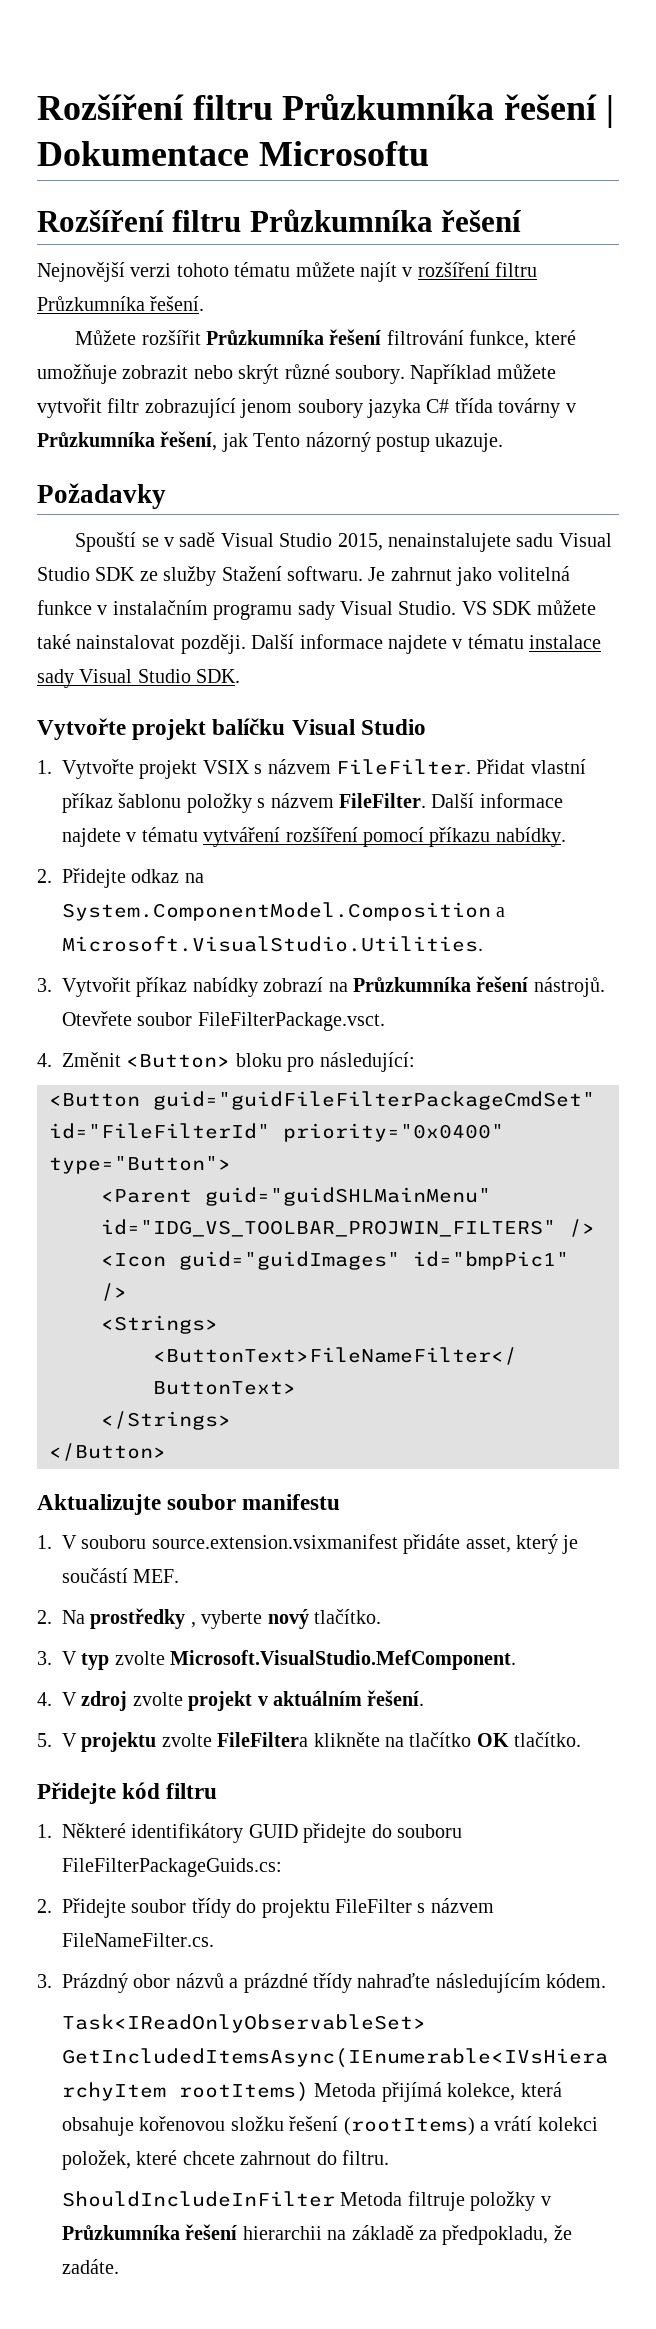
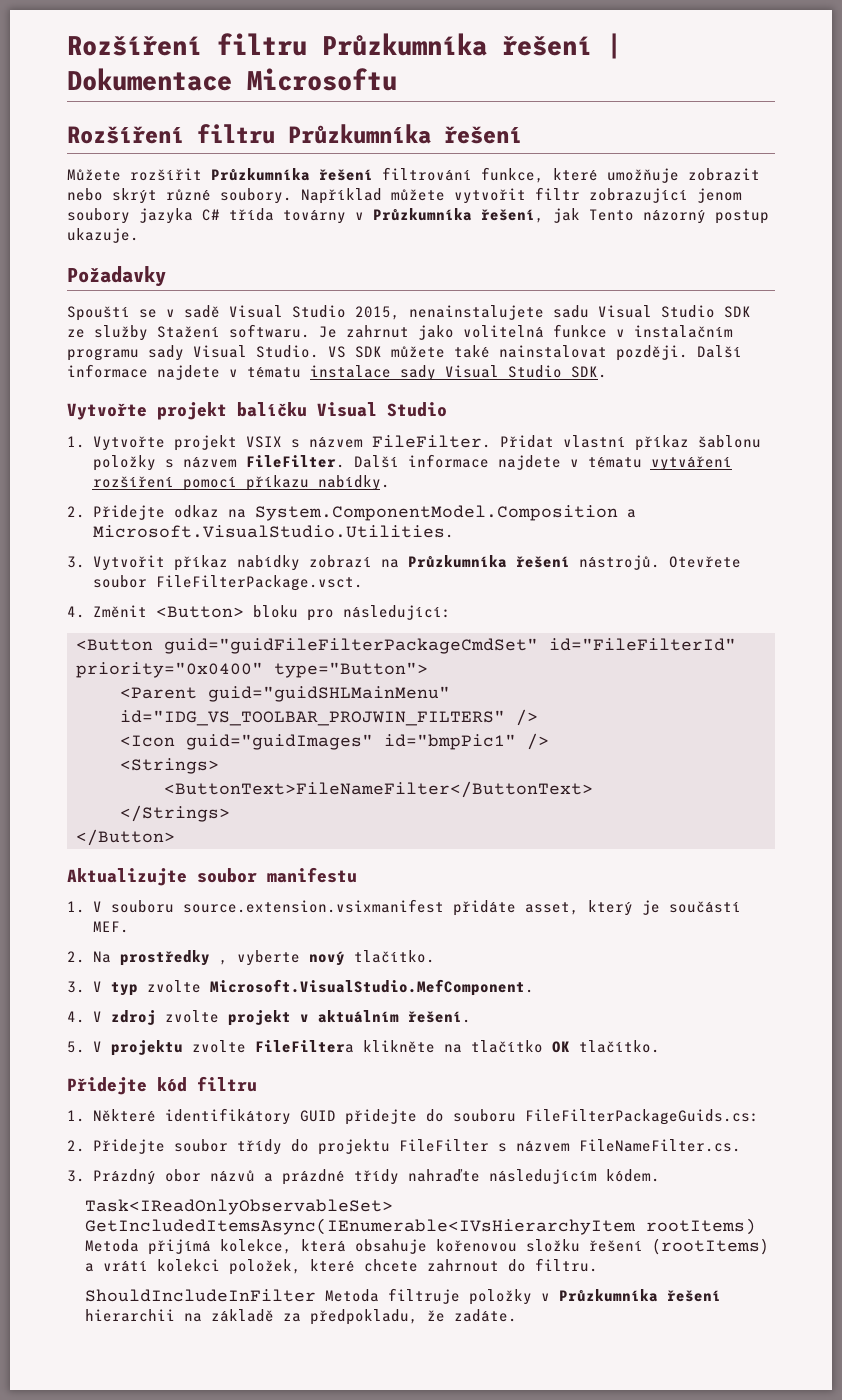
- Nejnovější verzi tohoto tématu můžete najít v rozšíření filtru Průzkumníka řešení.

